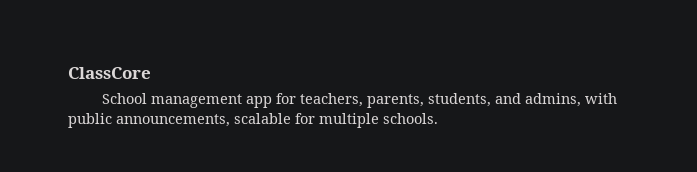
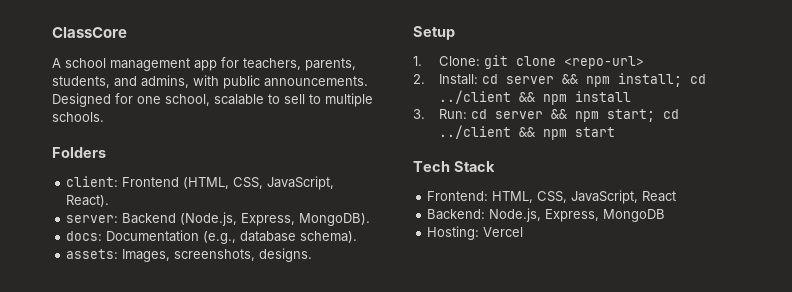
- School management app for teachers, parents, students, and admins, with public announcements, scalable for multiple schools.
+ A school management app for teachers, parents, students, and admins, with public announcements. Designed for one school, scalable to sell to multiple schools.
+ Folders
+ client: Frontend (HTML, CSS, JavaScript, React).
+ server: Backend (Node.js, Express, MongoDB).
+ docs: Documentation (e.g., database schema).
+ assets: Images, screenshots, designs.
+ Setup
+ 1. Clone: git clone <repo-url>
+ 2. Install: cd server && npm install; cd ../client && npm install
+ 3. Run: cd server && npm start; cd ../client && npm start
+ Tech Stack
+ Frontend: HTML, CSS, JavaScript, React
+ Backend: Node.js, Express, MongoDB
+ Hosting: Vercel

